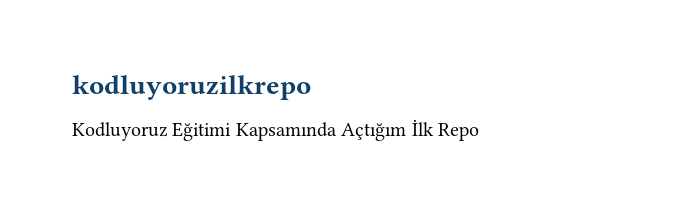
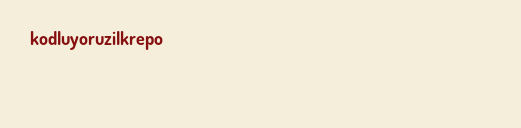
- Kodluyoruz Eğitimi Kapsamında Açtığım İlk Repo

